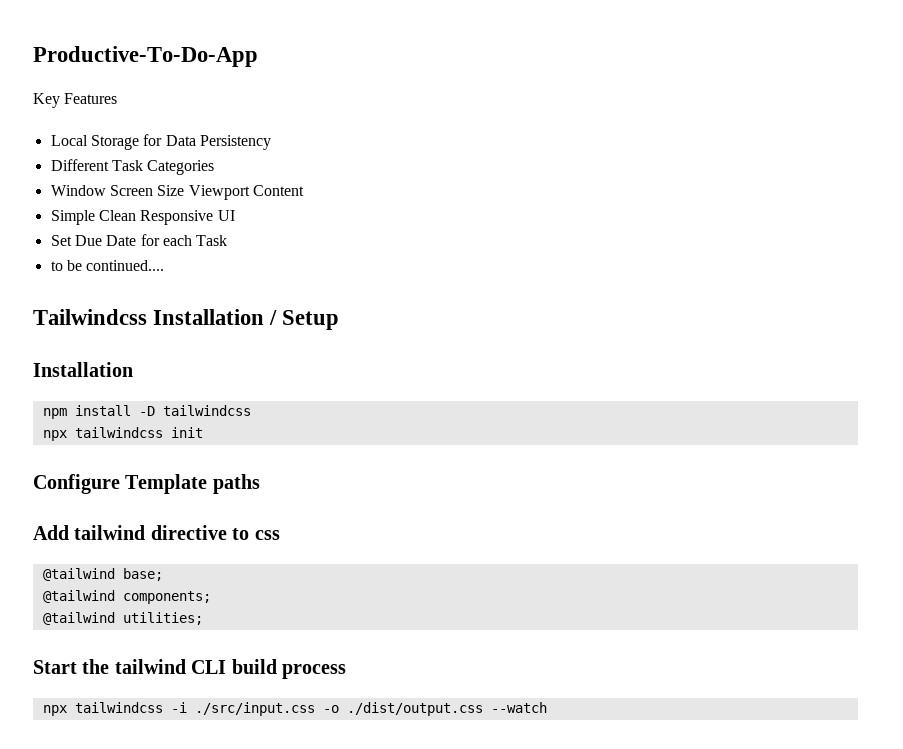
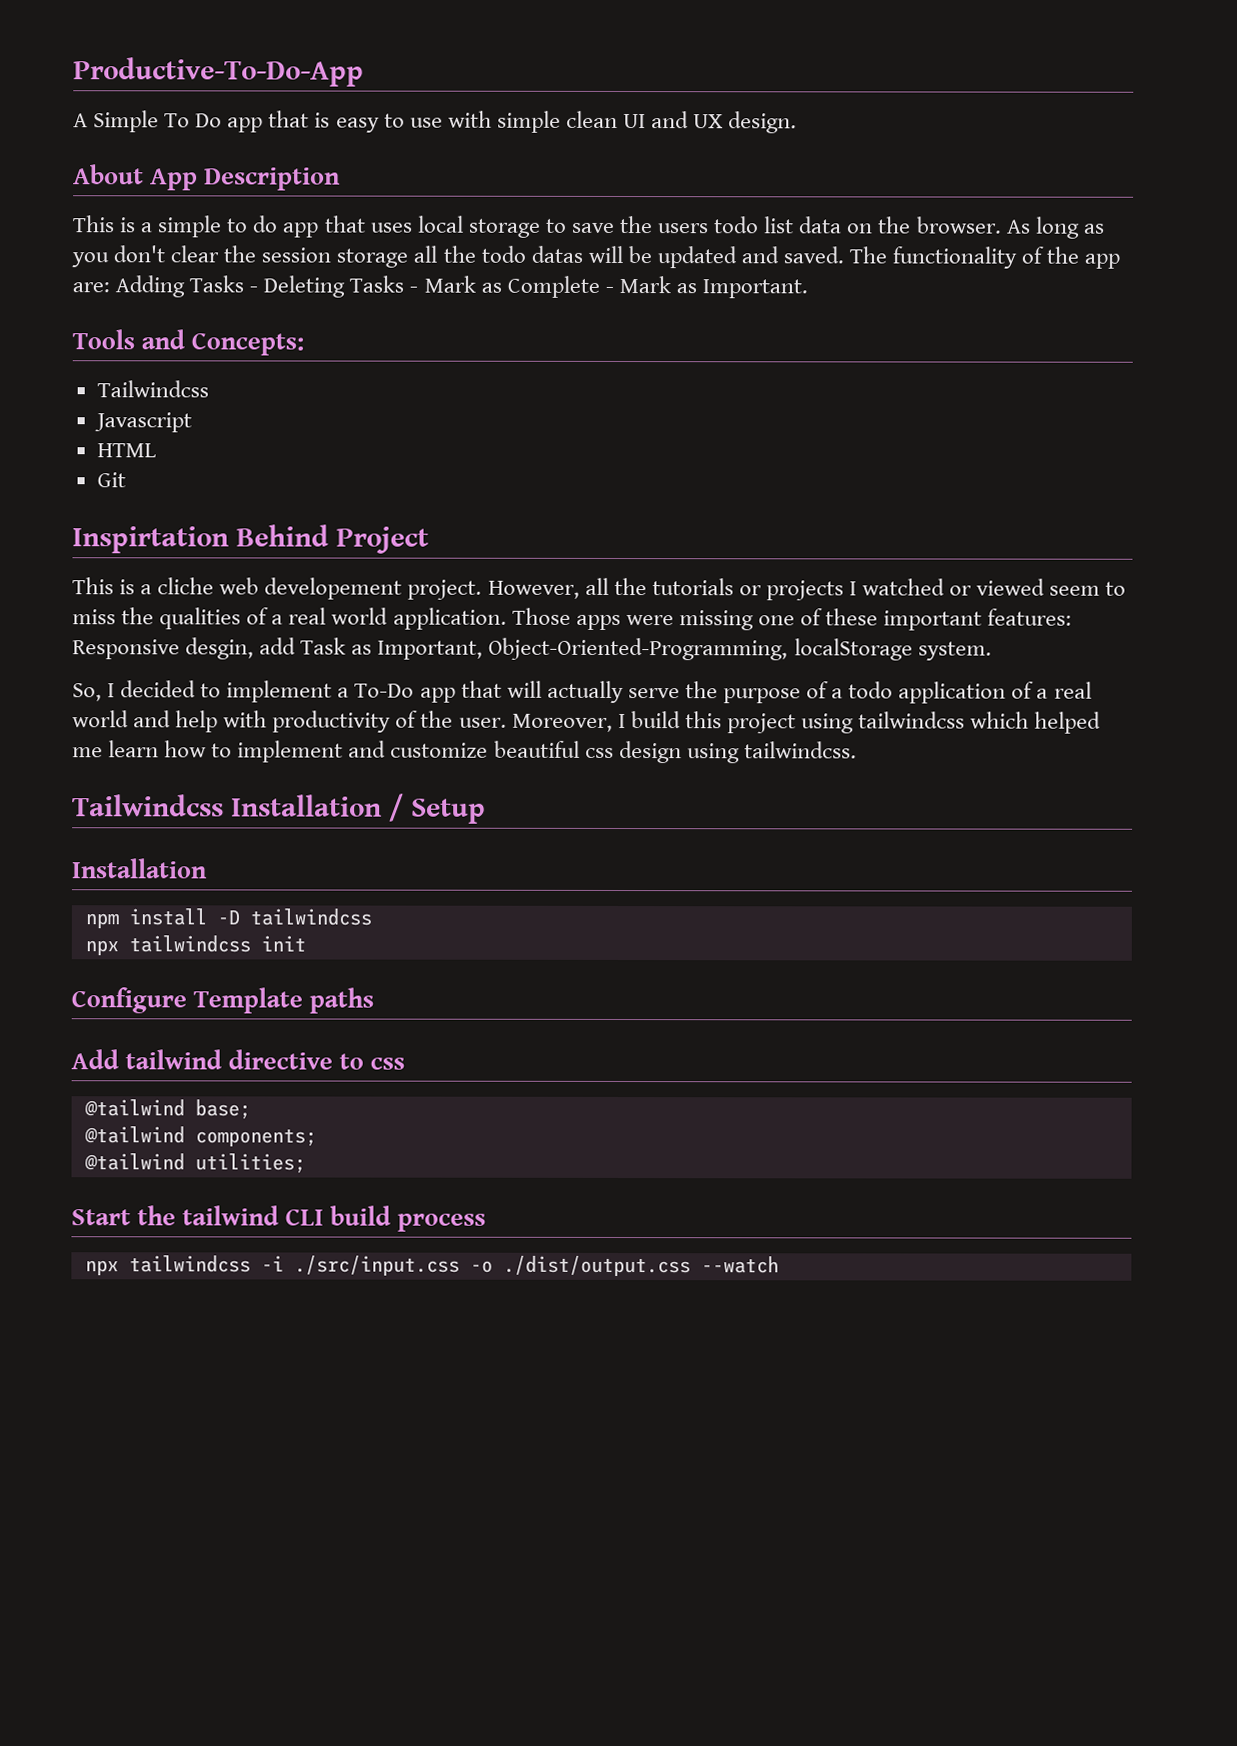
- Key Features
- Local Storage for Data Persistency
- Different Task Categories
- Window Screen Size Viewport Content
- Simple Clean Responsive UI
- Set Due Date for each Task
- to be continued....
+ A Simple To Do app that is easy to use with simple clean UI and UX design.
+ About App Description
+ This is a simple to do app that uses local storage to save the users todo list data on the browser. As long as you don't clear the session storage all the todo datas will be updated and saved. The functionality of the app are: Adding Tasks - Deleting Tasks - Mark as Complete - Mark as Important.
+ Tools and Concepts:
+ Tailwindcss
+ Javascript
+ HTML
+ Git
+ Inspirtation Behind Project
+ This is a cliche web developement project. However, all the tutorials or projects I watched or viewed seem to miss the qualities of a real world application. Those apps were missing one of these important features: Responsive desgin, add Task as Important, Object-Oriented-Programming, localStorage system.
+ So, I decided to implement a To-Do app that will actually serve the purpose of a todo application of a real world and help with productivity of the user. Moreover, I build this project using tailwindcss which helped me learn how to implement and customize beautiful css design using tailwindcss.

